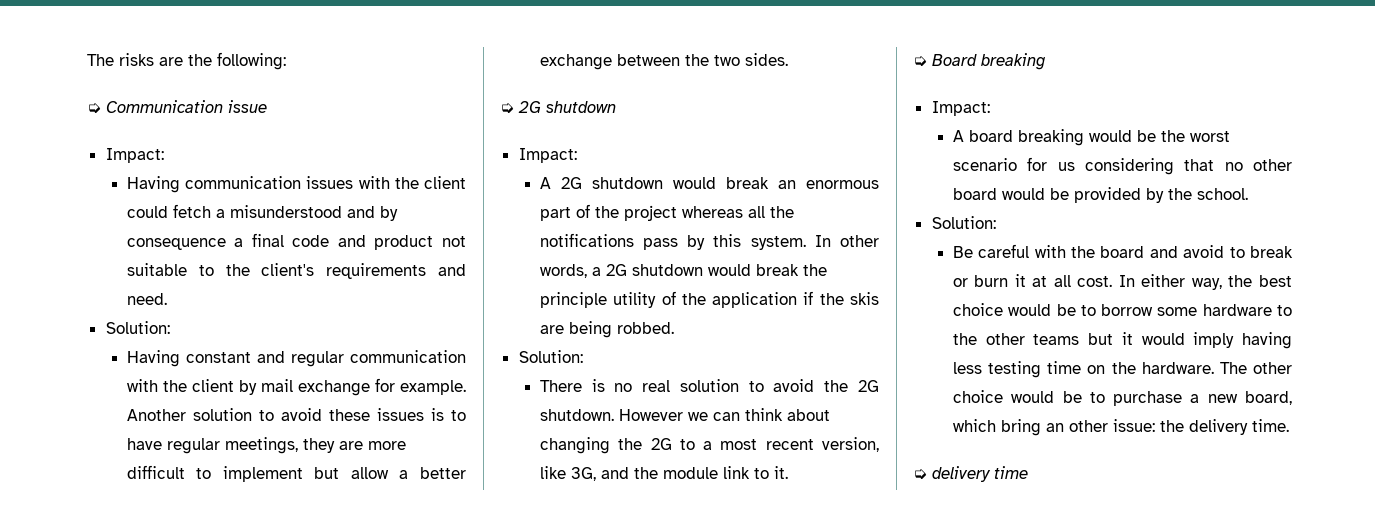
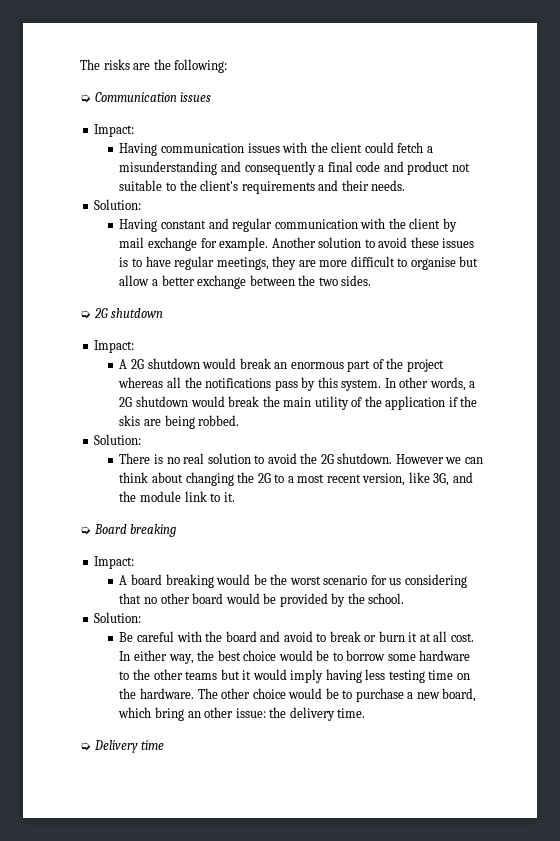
- ➭ Communication issue
+ ➭ Communication issues
- Having communication issues with the client could fetch a misunderstood and by consequence a final code and product not suitable to the client's requirements and need.
+ Having communication issues with the client could fetch a misunderstanding and consequently a final code and product not suitable to the client's requirements and their needs.
- Another solution to avoid these issues is to have regular meetings, they are more difficult to implement but allow a better exchange between the two sides.
+ Another solution to avoid these issues is to have regular meetings, they are more difficult to organise but allow a better exchange between the two sides.
- In other words, a 2G shutdown would break the principle utility of the application if the skis are being robbed.
+ In other words, a 2G shutdown would break the main utility of the application if the skis are being robbed.
- ➭ delivery time
+ ➭ Delivery time

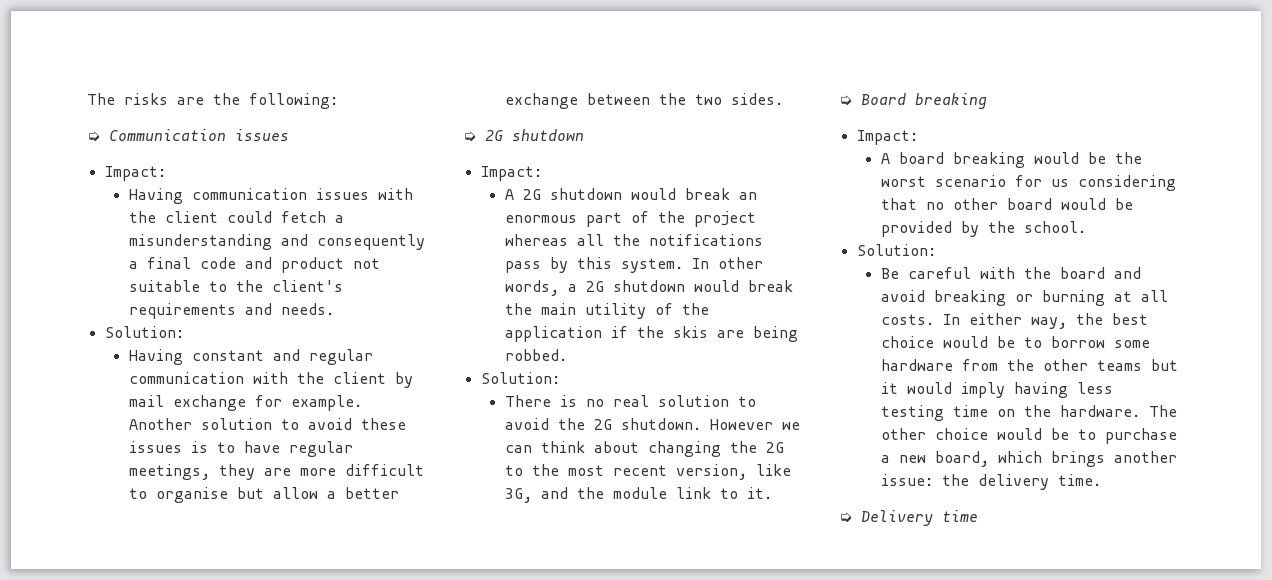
- Having communication issues with the client could fetch a misunderstanding and consequently a final code and product not suitable to the client's requirements and their needs.
+ Having communication issues with the client could fetch a misunderstanding and consequently a final code and product not suitable to the client's requirements and needs.
- However we can think about changing the 2G to a most recent version, like 3G, and the module link to it.
+ However we can think about changing the 2G to the most recent version, like 3G, and the module link to it.
- Be careful with the board and avoid to break or burn it at all cost.
+ Be careful with the board and avoid breaking or burning at all costs.
- In either way, the best choice would be to borrow some hardware to the other teams but it would imply having less testing time on the hardware.
+ In either way, the best choice would be to borrow some hardware from the other teams but it would imply having less testing time on the hardware.
- The other choice would be to purchase a new board, which bring an other issue: the delivery time.
+ The other choice would be to purchase a new board, which brings another issue: the delivery time.

